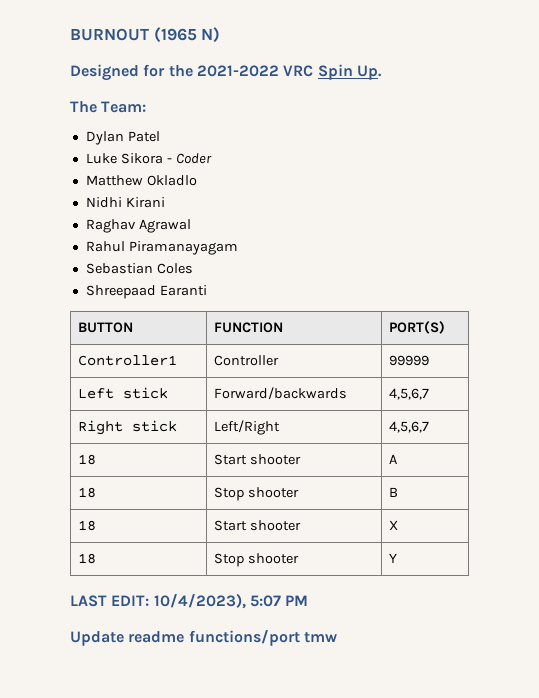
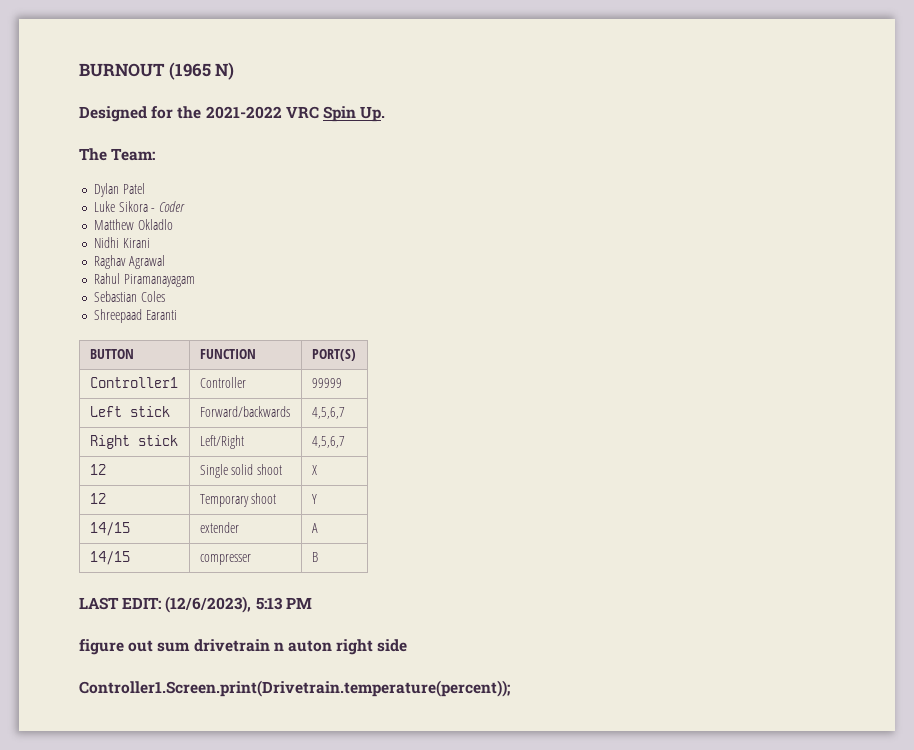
- 18 | Start shooter | A
- 18 | Stop shooter | B
- 18 | Start shooter | X
- 18 | Stop shooter | Y
+ 12 | Single solid shoot | X
+ 12 | Temporary shoot | Y
+ 14/15 | extender | A
+ 14/15 | compresser | B
- LAST EDIT: 10/4/2023), 5:07 PM
+ LAST EDIT: (12/6/2023), 5:13 PM
- Update readme functions/port tmw
+ figure out sum drivetrain n auton right side
+ Controller1.Screen.print(Drivetrain.temperature(percent));

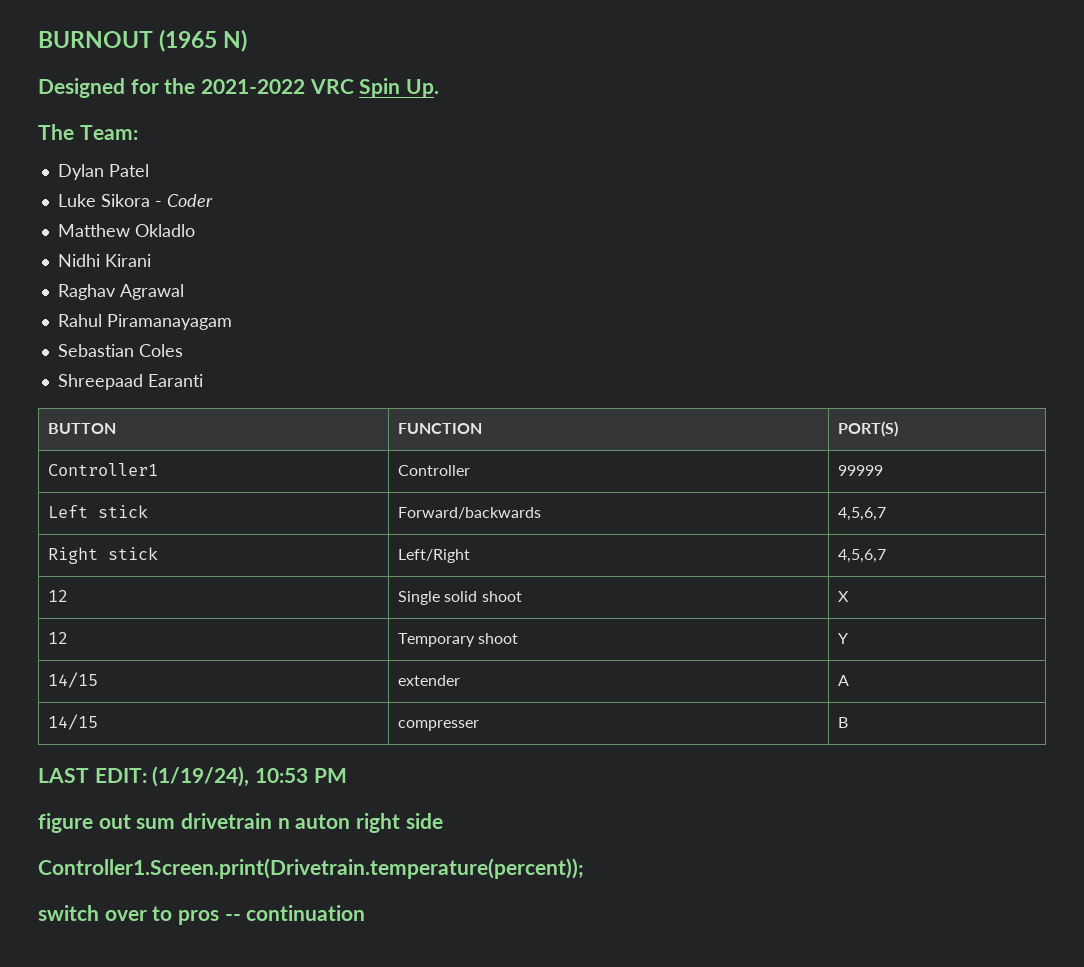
- LAST EDIT: (12/6/2023), 5:13 PM
+ LAST EDIT: (1/19/24), 10:53 PM
+ switch over to pros -- continuation

